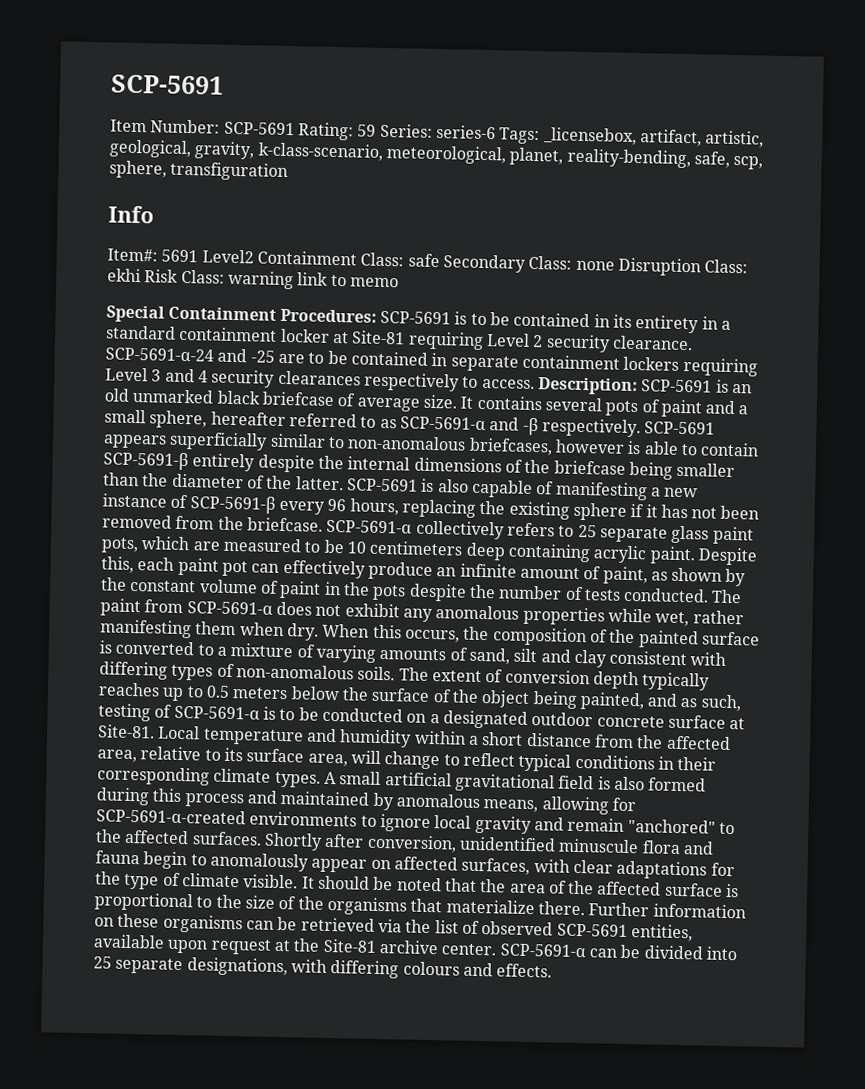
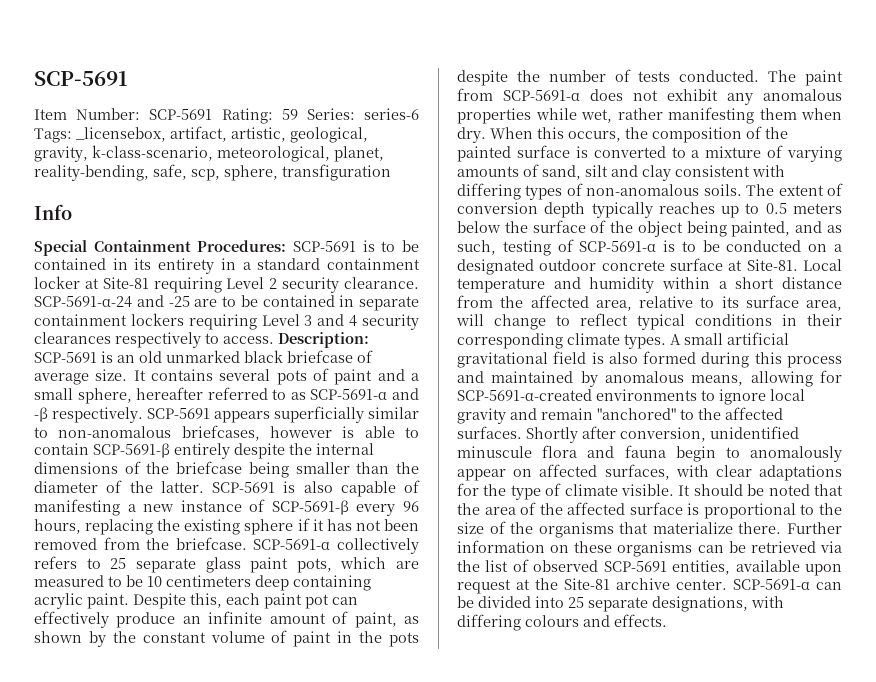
- Item#: 5691 Level2 Containment Class: safe Secondary Class: none Disruption Class: ekhi Risk Class: warning link to memo

